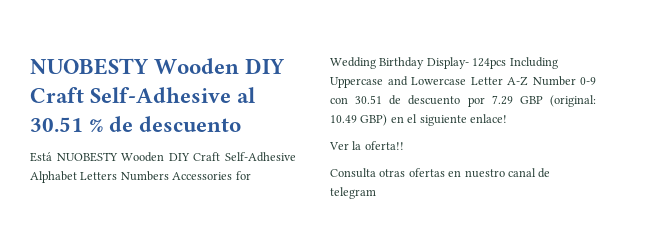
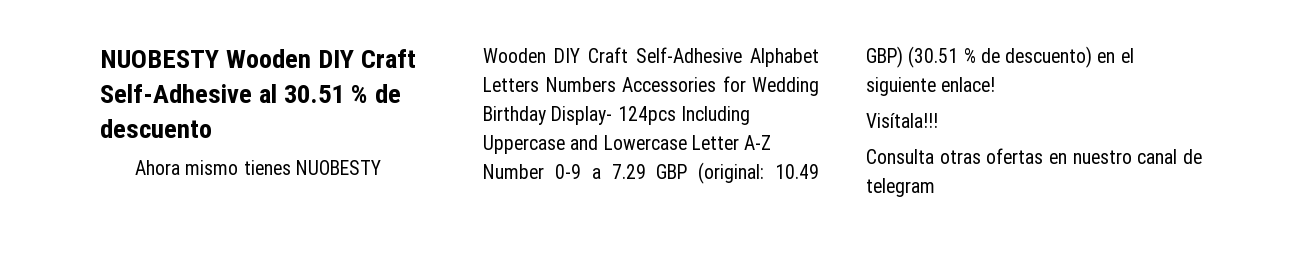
- Está NUOBESTY Wooden DIY Craft Self-Adhesive Alphabet Letters Numbers Accessories for Wedding Birthday Display- 124pcs Including Uppercase and Lowercase Letter A-Z Number 0-9 con 30.51 de descuento por 7.29 GBP (original: 10.49 GBP) en el siguiente enlace!
+ Ahora mismo tienes NUOBESTY Wooden DIY Craft Self-Adhesive Alphabet Letters Numbers Accessories for Wedding Birthday Display- 124pcs Including Uppercase and Lowercase Letter A-Z Number 0-9 a 7.29 GBP (original: 10.49 GBP) (30.51 % de descuento) en el siguiente enlace!
- Ver la oferta!!
+ Visítala!!!

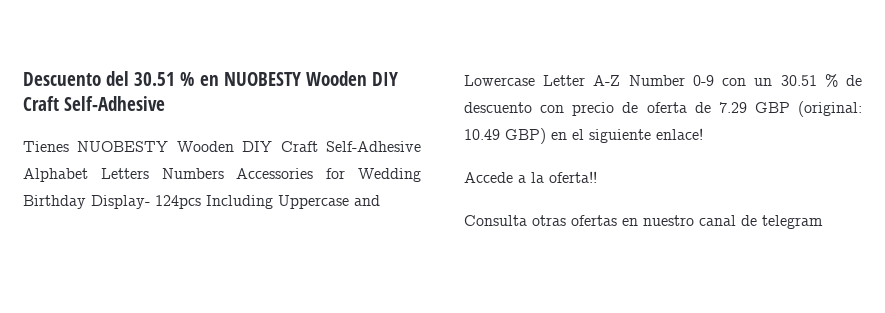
- NUOBESTY Wooden DIY Craft Self-Adhesive al 30.51 % de descuento
- Ahora mismo tienes NUOBESTY Wooden DIY Craft Self-Adhesive Alphabet Letters Numbers Accessories for Wedding Birthday Display- 124pcs Including Uppercase and Lowercase Letter A-Z Number 0-9 a 7.29 GBP (original: 10.49 GBP) (30.51 % de descuento) en el siguiente enlace!
+ Descuento del 30.51 % en NUOBESTY Wooden DIY Craft Self-Adhesive
+ Tienes NUOBESTY Wooden DIY Craft Self-Adhesive Alphabet Letters Numbers Accessories for Wedding Birthday Display- 124pcs Including Uppercase and Lowercase Letter A-Z Number 0-9 con un 30.51 % de descuento con precio de oferta de 7.29 GBP (original: 10.49 GBP) en el siguiente enlace!
- Visítala!!!
+ Accede a la oferta!!

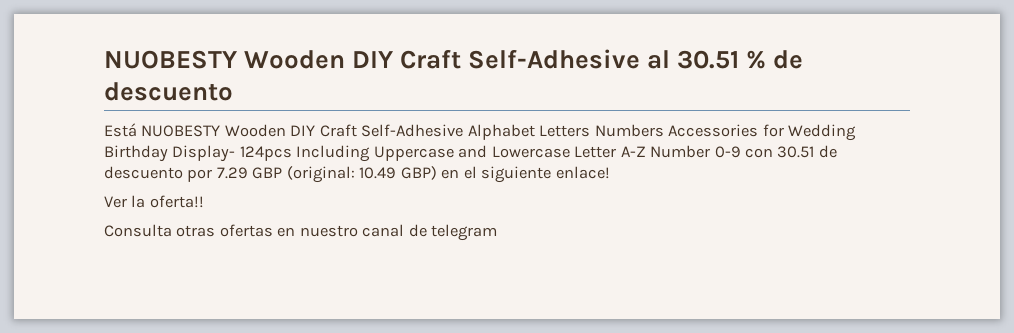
- Descuento del 30.51 % en NUOBESTY Wooden DIY Craft Self-Adhesive
- Tienes NUOBESTY Wooden DIY Craft Self-Adhesive Alphabet Letters Numbers Accessories for Wedding Birthday Display- 124pcs Including Uppercase and Lowercase Letter A-Z Number 0-9 con un 30.51 % de descuento con precio de oferta de 7.29 GBP (original: 10.49 GBP) en el siguiente enlace!
+ NUOBESTY Wooden DIY Craft Self-Adhesive al 30.51 % de descuento
+ Está NUOBESTY Wooden DIY Craft Self-Adhesive Alphabet Letters Numbers Accessories for Wedding Birthday Display- 124pcs Including Uppercase and Lowercase Letter A-Z Number 0-9 con 30.51 de descuento por 7.29 GBP (original: 10.49 GBP) en el siguiente enlace!
- Accede a la oferta!!
+ Ver la oferta!!

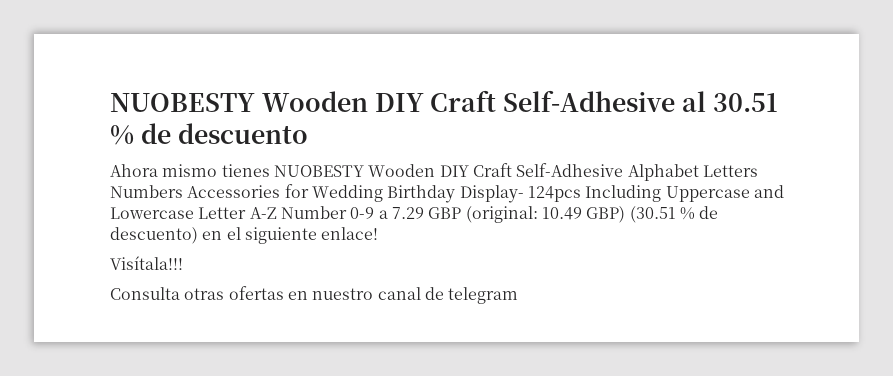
- Está NUOBESTY Wooden DIY Craft Self-Adhesive Alphabet Letters Numbers Accessories for Wedding Birthday Display- 124pcs Including Uppercase and Lowercase Letter A-Z Number 0-9 con 30.51 de descuento por 7.29 GBP (original: 10.49 GBP) en el siguiente enlace!
+ Ahora mismo tienes NUOBESTY Wooden DIY Craft Self-Adhesive Alphabet Letters Numbers Accessories for Wedding Birthday Display- 124pcs Including Uppercase and Lowercase Letter A-Z Number 0-9 a 7.29 GBP (original: 10.49 GBP) (30.51 % de descuento) en el siguiente enlace!
- Ver la oferta!!
+ Visítala!!!

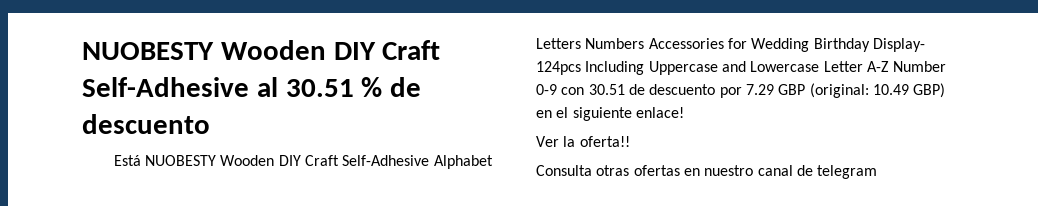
- Ahora mismo tienes NUOBESTY Wooden DIY Craft Self-Adhesive Alphabet Letters Numbers Accessories for Wedding Birthday Display- 124pcs Including Uppercase and Lowercase Letter A-Z Number 0-9 a 7.29 GBP (original: 10.49 GBP) (30.51 % de descuento) en el siguiente enlace!
+ Está NUOBESTY Wooden DIY Craft Self-Adhesive Alphabet Letters Numbers Accessories for Wedding Birthday Display- 124pcs Including Uppercase and Lowercase Letter A-Z Number 0-9 con 30.51 de descuento por 7.29 GBP (original: 10.49 GBP) en el siguiente enlace!
- Visítala!!!
+ Ver la oferta!!

